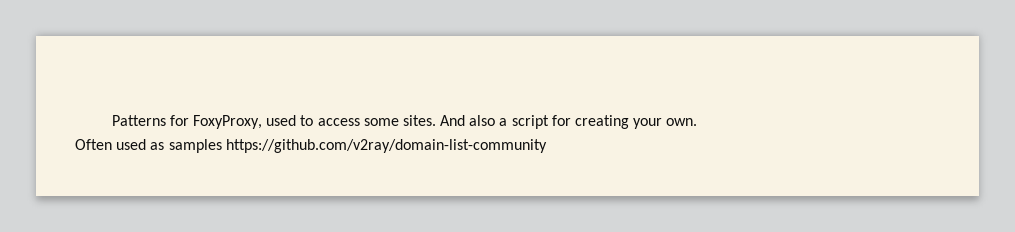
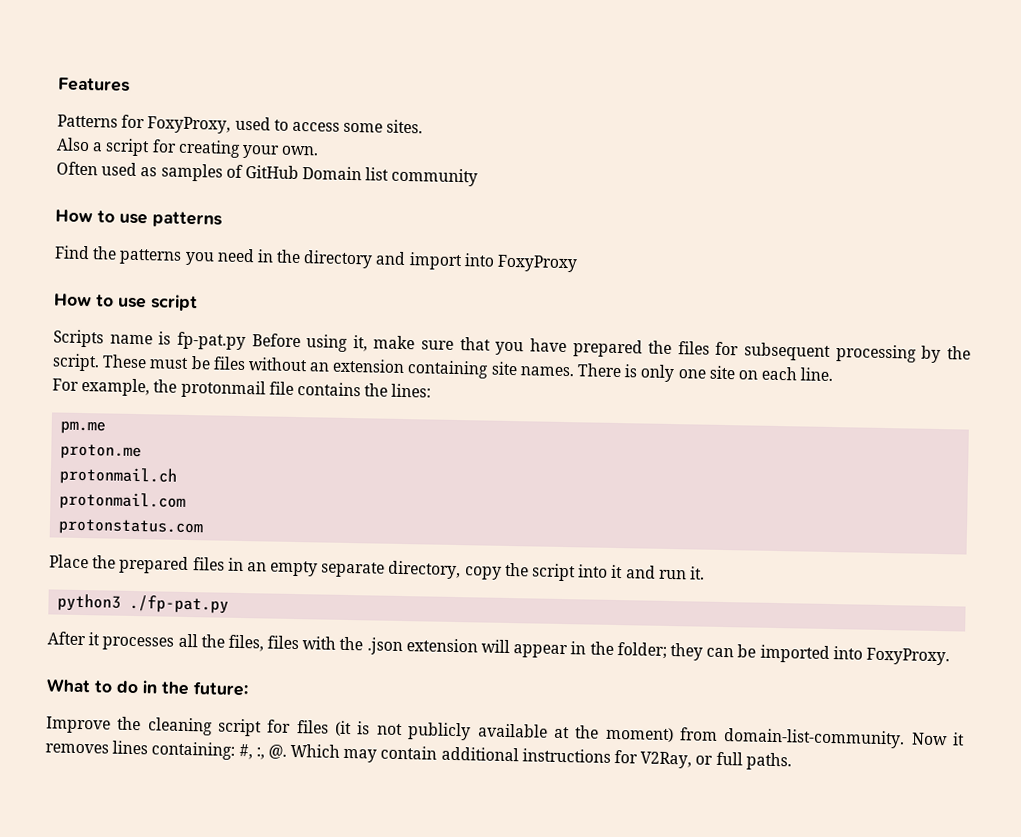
+ Features
- Patterns for FoxyProxy, used to access some sites. And also a script for creating your own.
+ Patterns for FoxyProxy, used to access some sites.
+ Also a script for creating your own.
- Often used as samples https://github.com/v2ray/domain-list-community
+ Often used as samples of GitHub Domain list community
+ How to use patterns
+ Find the patterns you need in the directory and import into FoxyProxy
+ How to use script
+ Scripts name is fp-pat.py Before using it, make sure that you have prepared the files for subsequent processing by the script. These must be files without an extension containing site names. There is only one site on each line.
+ For example, the protonmail file contains the lines:
+ pm.me
+ proton.me
+ protonmail.ch
+ protonmail.com
+ protonstatus.com
+ Place the prepared files in an empty separate directory, copy the script into it and run it.
+ python3 ./fp-pat.py
+ After it processes all the files, files with the .json extension will appear in the folder; they can be imported into FoxyProxy.
+ What to do in the future:
+ Improve the cleaning script for files (it is not publicly available at the moment) from domain-list-community. Now it removes lines containing: #, :, @. Which may contain additional instructions for V2Ray, or full paths.

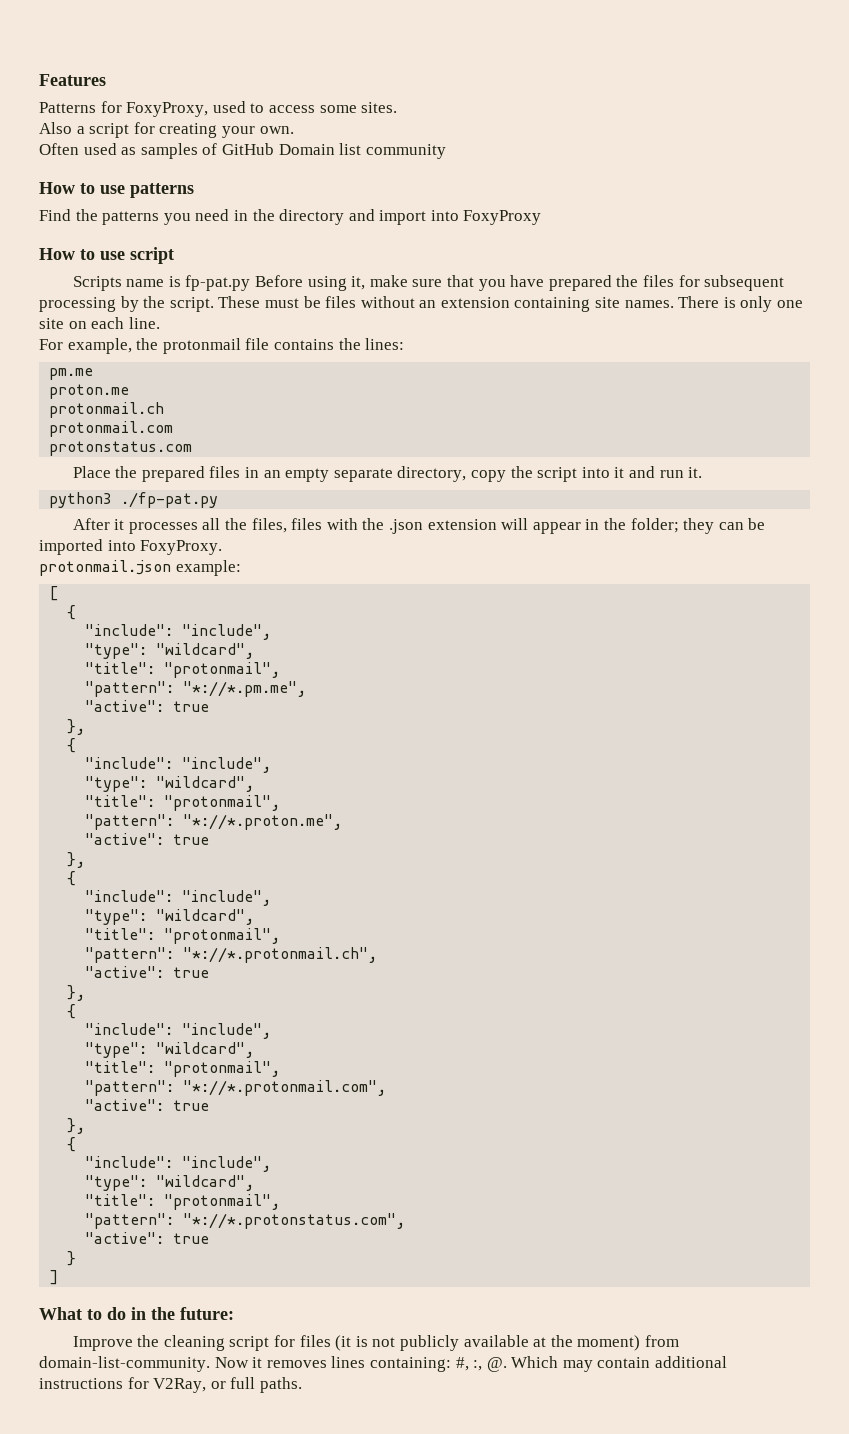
+ protonmail.json example:
+ [
+ {
+ "include": "include",
+ "type": "wildcard",
+ "title": "protonmail",
+ "pattern": "*://*.pm.me",
+ "active": true
+ },
+ {
+ "include": "include",
+ "type": "wildcard",
+ "title": "protonmail",
+ "pattern": "*://*.proton.me",
+ "active": true
+ },
+ {
+ "include": "include",
+ "type": "wildcard",
+ "title": "protonmail",
+ "pattern": "*://*.protonmail.ch",
+ "active": true
+ },
+ {
+ "include": "include",
+ "type": "wildcard",
+ "title": "protonmail",
+ "pattern": "*://*.protonmail.com",
+ "active": true
+ },
+ {
+ "include": "include",
+ "type": "wildcard",
+ "title": "protonmail",
+ "pattern": "*://*.protonstatus.com",
+ "active": true
+ }
+ ]

